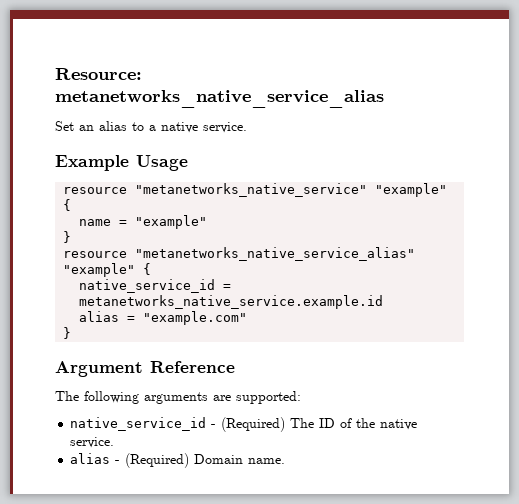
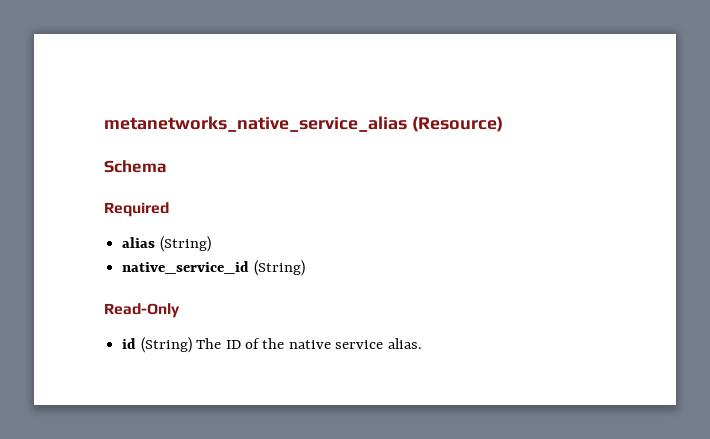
- Resource: metanetworks_native_service_alias
- Set an alias to a native service.
- Example Usage
- resource "metanetworks_native_service" "example" {
- name = "example"
- }
- resource "metanetworks_native_service_alias" "example" {
- native_service_id = metanetworks_native_service.example.id
- alias = "example.com"
- }
- Argument Reference
- The following arguments are supported:
- native_service_id - (Required) The ID of the native service.
- alias - (Required) Domain name.
+ metanetworks_native_service_alias (Resource)
+ Schema
+ Required
+ alias (String)
+ native_service_id (String)
+ Read-Only
+ id (String) The ID of the native service alias.

